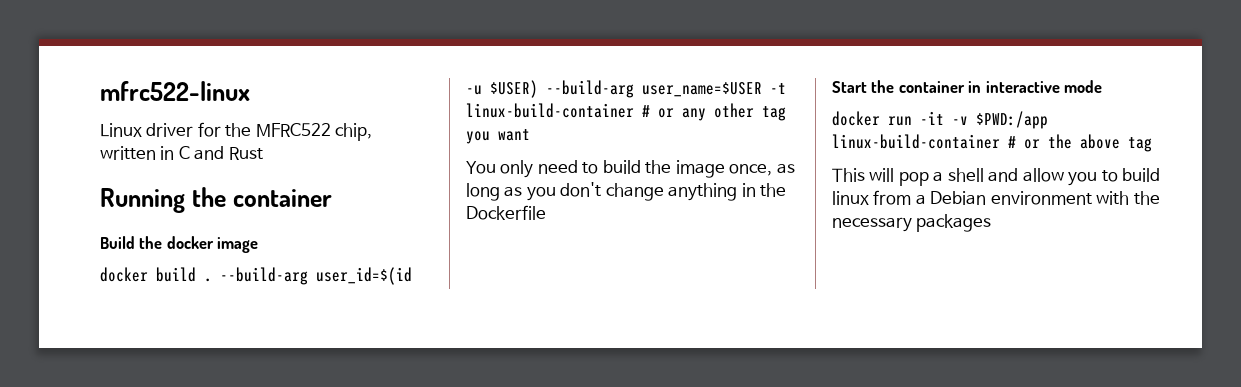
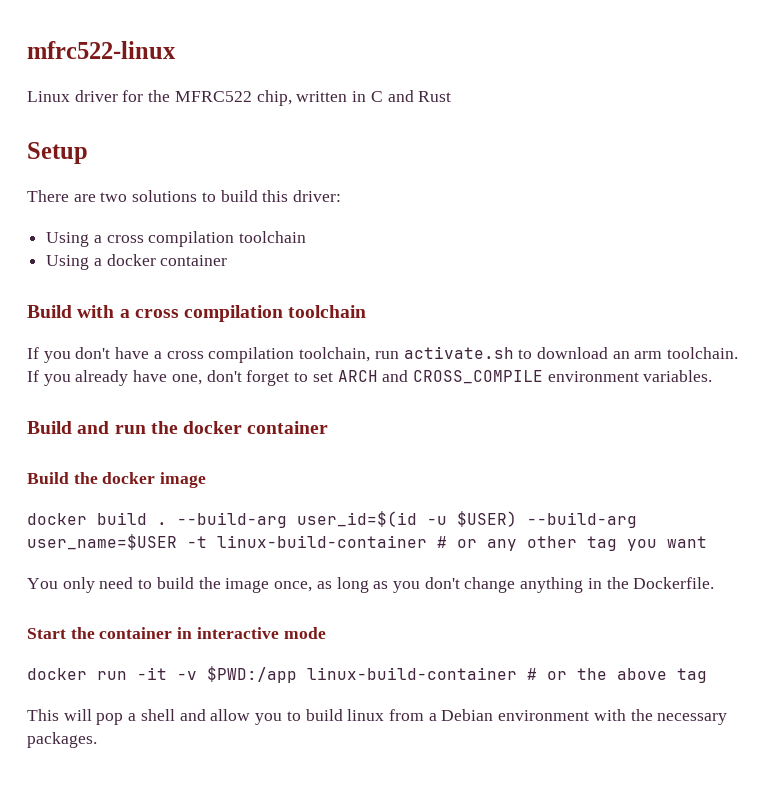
- Running the container
+ Setup
+ There are two solutions to build this driver:
+ Using a cross compilation toolchain
+ Using a docker container
+ Build with a cross compilation toolchain
+ If you don't have a cross compilation toolchain, run activate.sh to download an arm toolchain. If you already have one, don't forget to set ARCH and CROSS_COMPILE environment variables.
+ Build and run the docker container
- You only need to build the image once, as long as you don't change anything in the Dockerfile
+ You only need to build the image once, as long as you don't change anything in the Dockerfile.
- This will pop a shell and allow you to build linux from a Debian environment with the necessary packages
+ This will pop a shell and allow you to build linux from a Debian environment with the necessary packages.

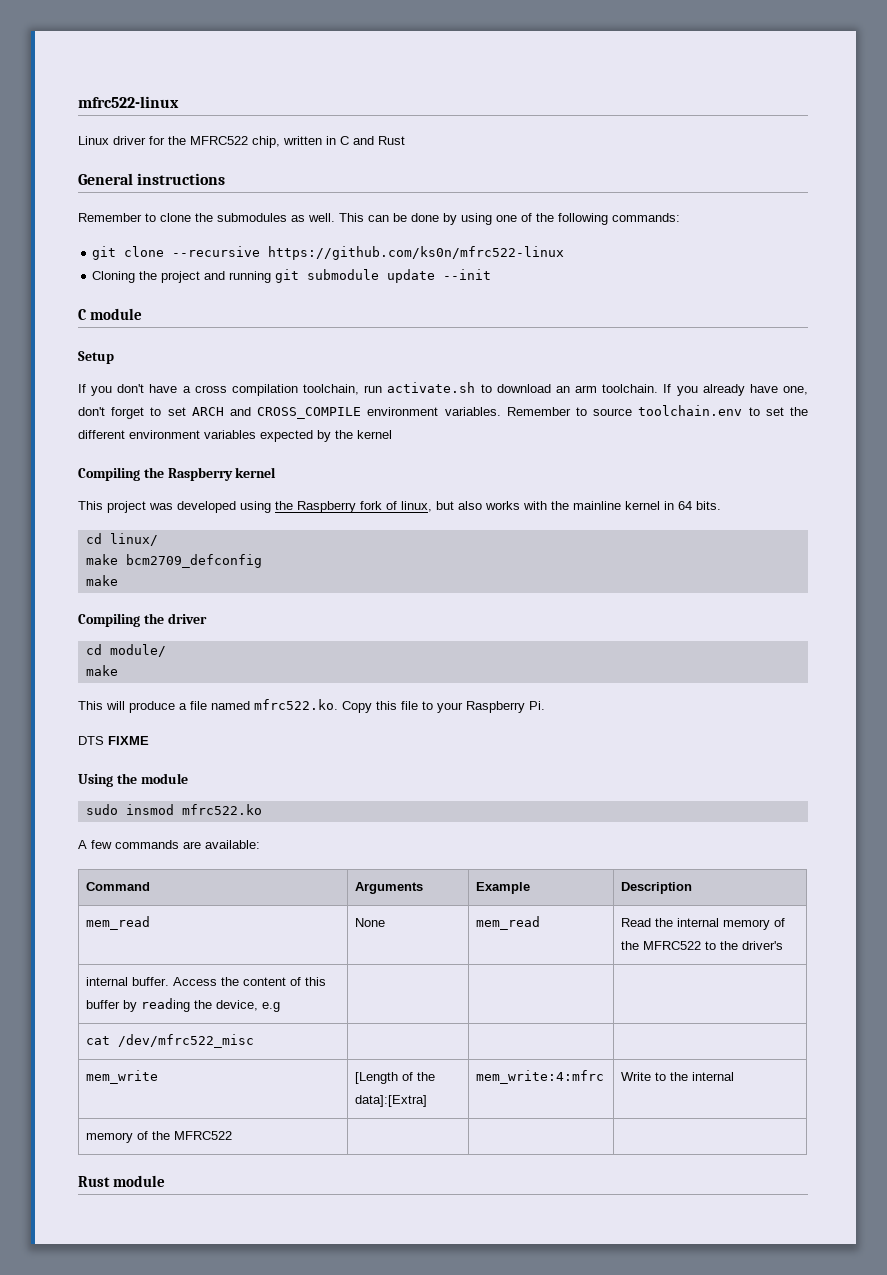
+ General instructions
+ Remember to clone the submodules as well. This can be done by using one of the following commands:
+ git clone --recursive https://github.com/ks0n/mfrc522-linux
+ Cloning the project and running git submodule update --init
+ C module
  Setup
- There are two solutions to build this driver:
- Using a cross compilation toolchain
- Using a docker container
- Build with a cross compilation toolchain
- If you already have one, don't forget to set ARCH and CROSS_COMPILE environment variables.
- Build and run the docker container
- Build the docker image
- docker build . --build-arg user_id=$(id -u $USER) --build-arg user_name=$USER -t linux-build-container # or any other tag you want
- You only need to build the image once, as long as you don't change anything in the Dockerfile.
- Start the container in interactive mode
- docker run -it -v $PWD:/app linux-build-container # or the above tag
- This will pop a shell and allow you to build linux from a Debian environment with the necessary packages.
+ If you already have one, don't forget to set ARCH and CROSS_COMPILE environment variables. Remember to source toolchain.env to set the different environment variables expected by the kernel
+ Compiling the Raspberry kernel
+ This project was developed using the Raspberry fork of linux, but also works with the mainline kernel in 64 bits.
+ cd linux/
+ make bcm2709_defconfig
+ make
+ Compiling the driver
+ cd module/
+ make
+ This will produce a file named mfrc522.ko. Copy this file to your Raspberry Pi.
+ DTS FIXME
+ Using the module
+ sudo insmod mfrc522.ko
+ A few commands are available:
+ Command | Arguments | Example | Description
+ mem_read | None | mem_read | Read the internal memory of the MFRC522 to the driver's
+ internal buffer. Access the content of this buffer by reading the device, e.g | | |
+ cat /dev/mfrc522_misc | | |
+ mem_write | [Length of the data]:[Extra] | mem_write:4:mfrc | Write to the internal
+ memory of the MFRC522 | | |
+ Rust module

